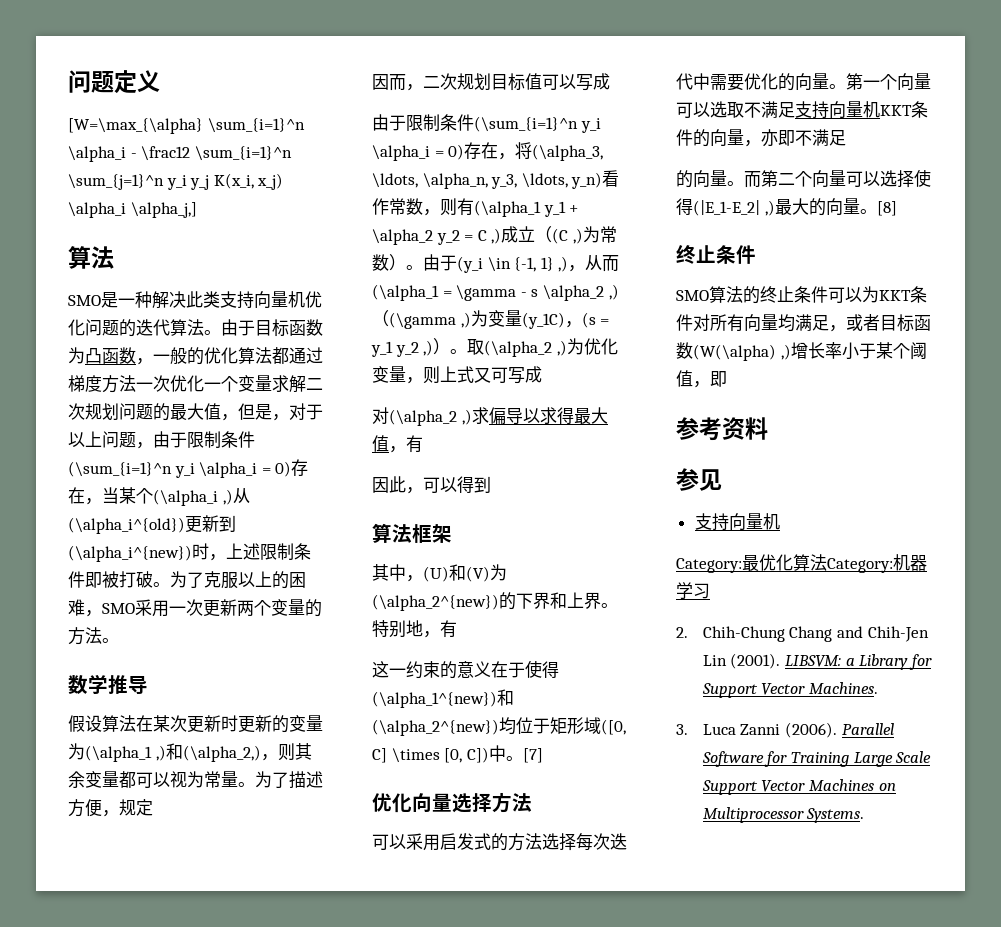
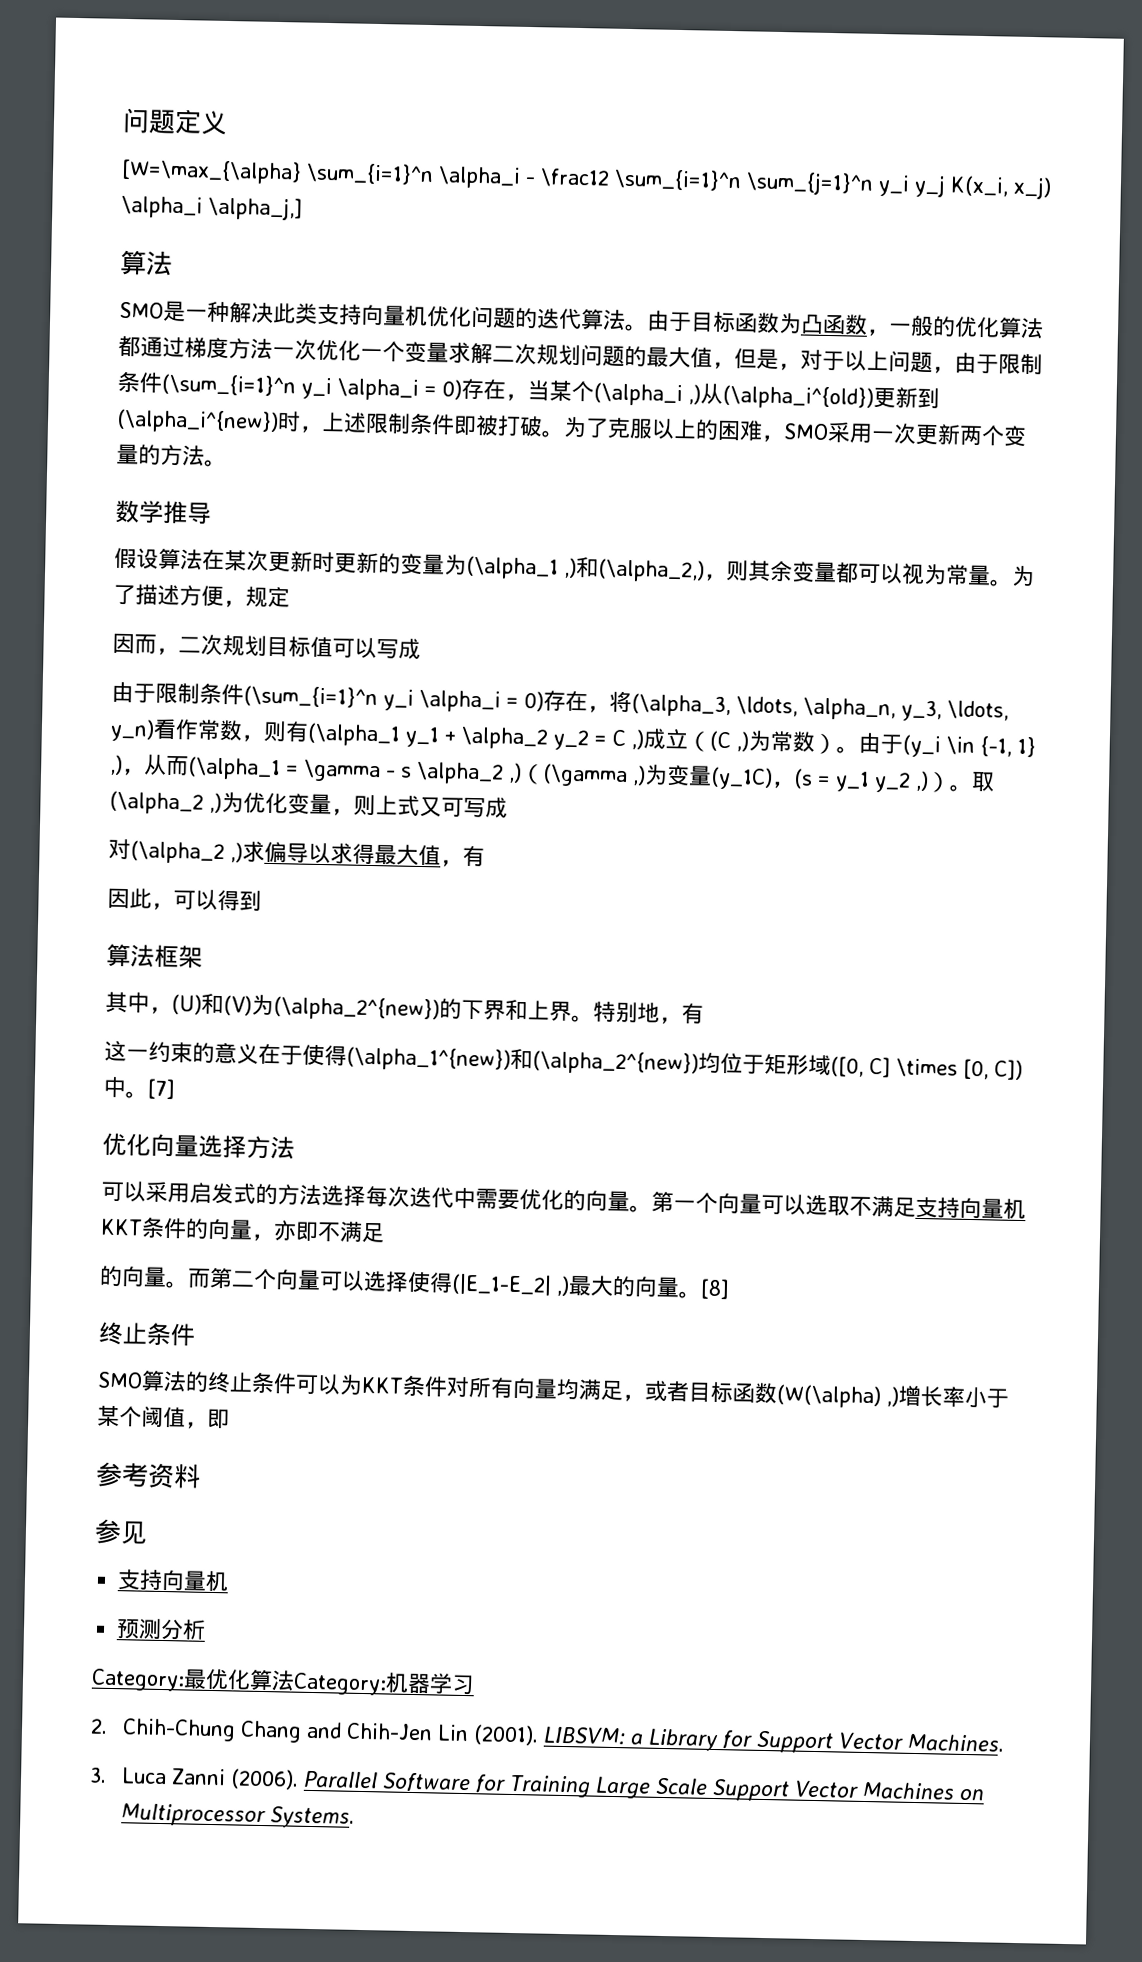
+ 预测分析

